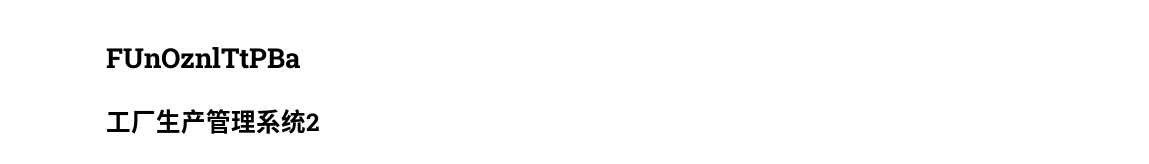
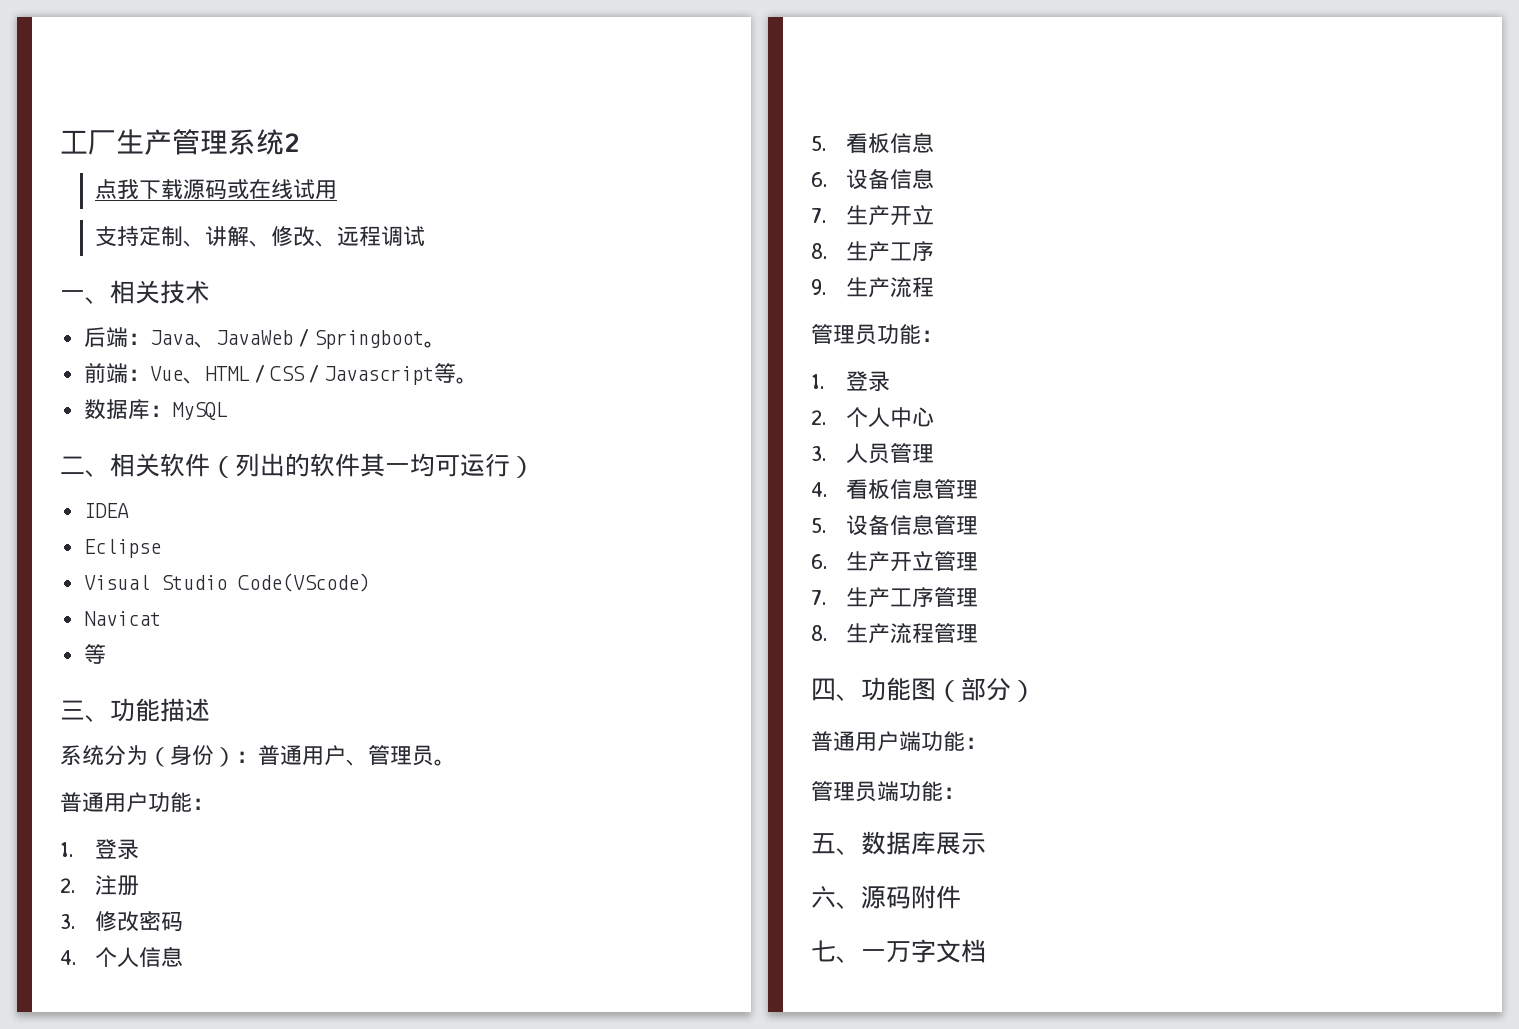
- FUnOznlTtPBa
+ 点我下载源码或在线试用
+ 支持定制、讲解、修改、远程调试
+ 一、相关技术
+ 后端：Java、JavaWeb / Springboot。
+ 前端：Vue、HTML / CSS / Javascript等。
+ 数据库：MySQL
+ 二、相关软件（列出的软件其一均可运行）
+ IDEA
+ Eclipse
+ Visual Studio Code(VScode)
+ Navicat
+ 等
+ 三、功能描述
+ 系统分为（身份）：普通用户、管理员。
+ 普通用户功能：
+ 1.登录
+ 2.注册
+ 3.修改密码
+ 4.个人信息
+ 5.看板信息
+ 6.设备信息
+ 7.生产开立
+ 8.生产工序
+ 9.生产流程
+ 管理员功能：
+ 1.登录
+ 2.个人中心
+ 3.人员管理
+ 4.看板信息管理
+ 5.设备信息管理
+ 6.生产开立管理
+ 7.生产工序管理
+ 8.生产流程管理
+ 四、功能图（部分）
+ 普通用户端功能：
+ 管理员端功能：
+ 五、数据库展示
+ 六、源码附件
+ 七、一万字文档

